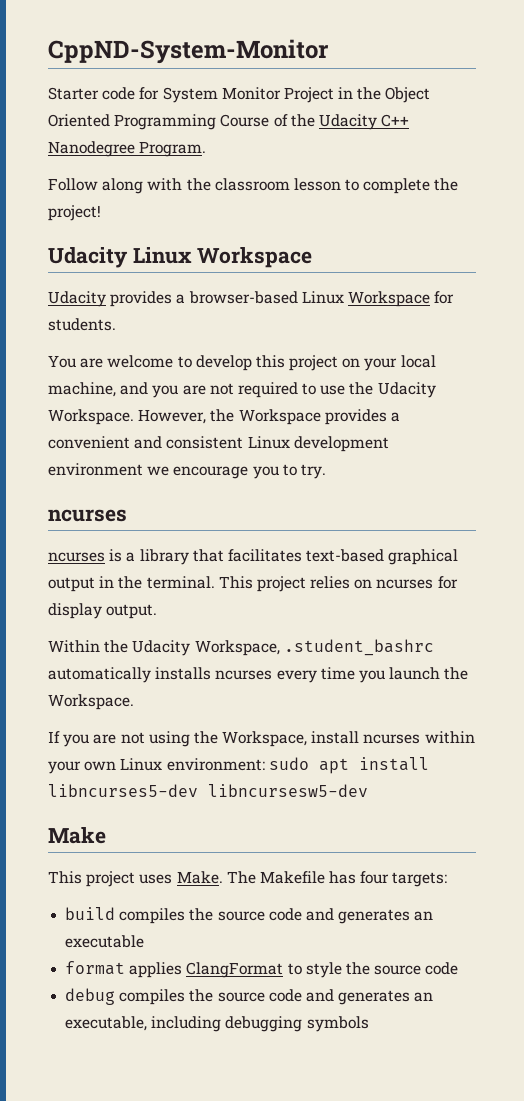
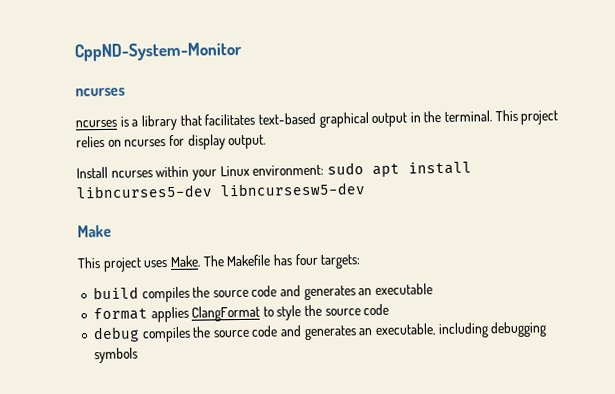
- Starter code for System Monitor Project in the Object Oriented Programming Course of the Udacity C++ Nanodegree Program.
- Follow along with the classroom lesson to complete the project!
- Udacity Linux Workspace
- Udacity provides a browser-based Linux Workspace for students.
- You are welcome to develop this project on your local machine, and you are not required to use the Udacity Workspace. However, the Workspace provides a convenient and consistent Linux development environment we encourage you to try.
- Within the Udacity Workspace, .student_bashrc automatically installs ncurses every time you launch the Workspace.
- If you are not using the Workspace, install ncurses within your own Linux environment: sudo apt install libncurses5-dev libncursesw5-dev
+ Install ncurses within your Linux environment: sudo apt install libncurses5-dev libncursesw5-dev

